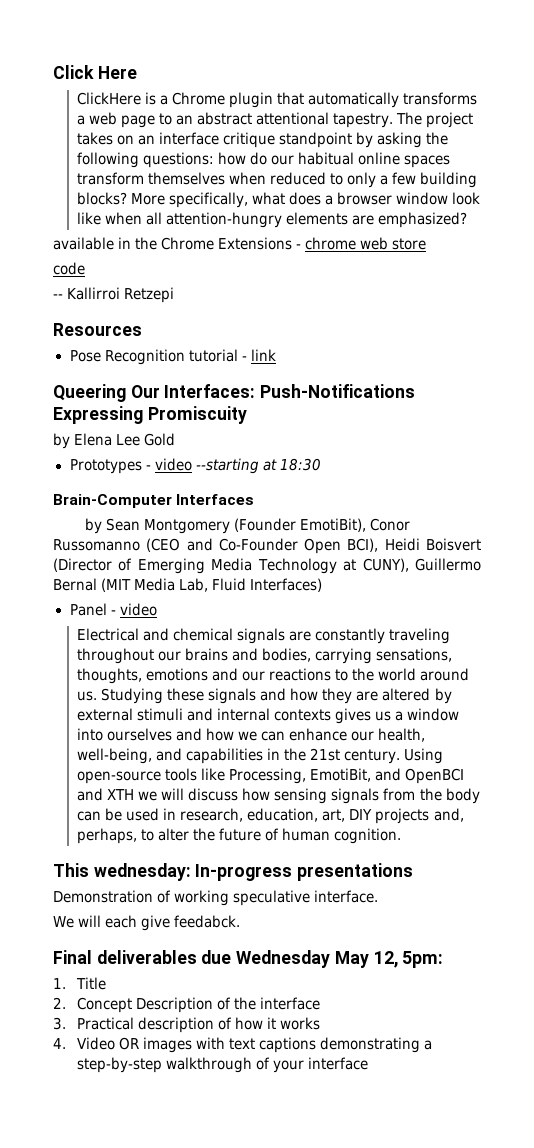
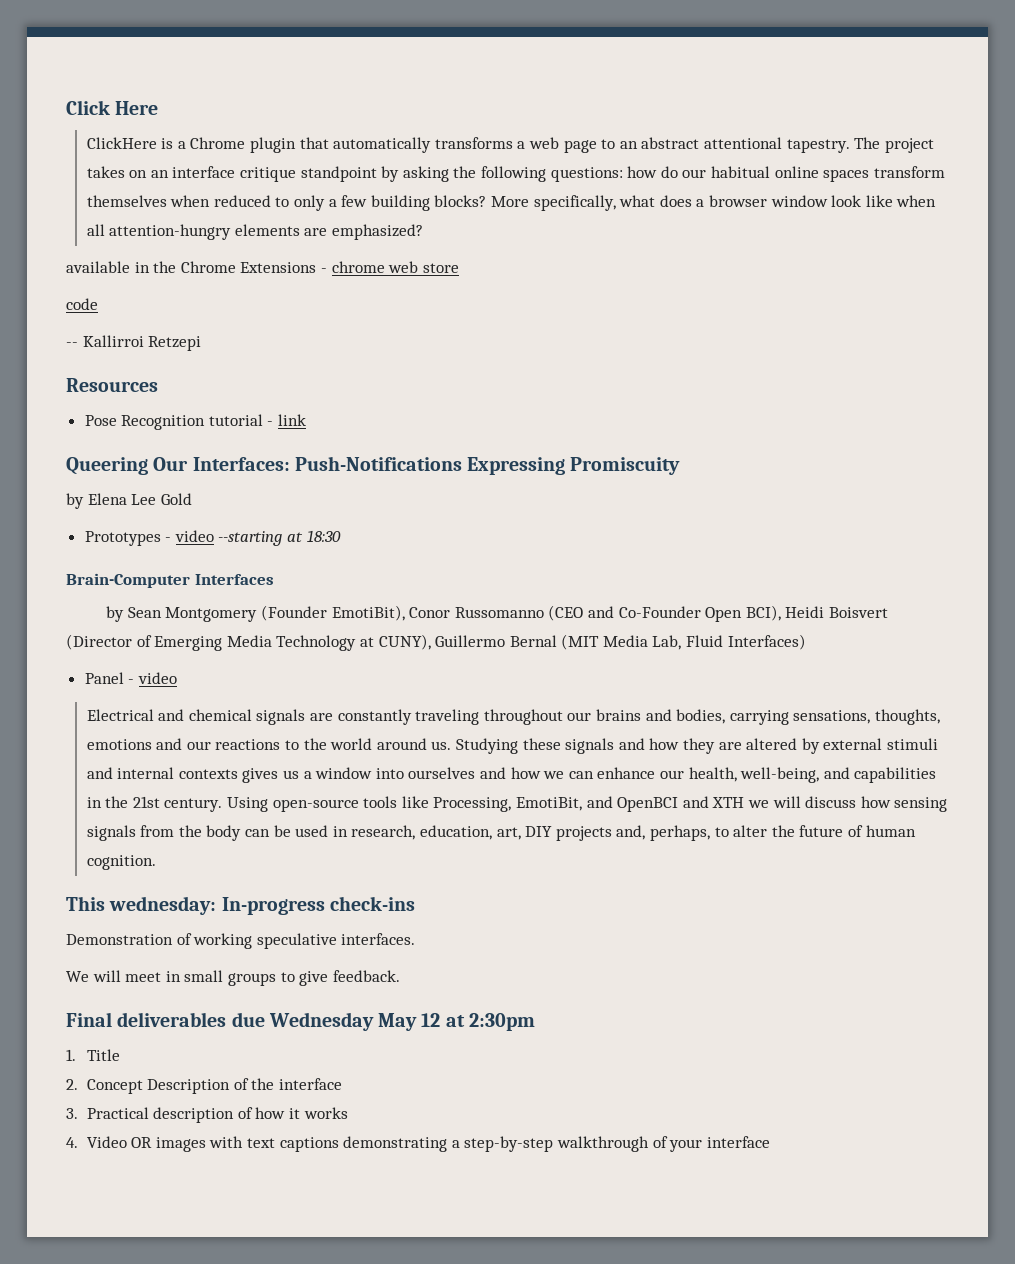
- This wednesday: In-progress presentations
+ This wednesday: In-progress check-ins
- Demonstration of working speculative interface.
+ Demonstration of working speculative interfaces.
- We will each give feedabck.
+ We will meet in small groups to give feedback.
- Final deliverables due Wednesday May 12, 5pm:
+ Final deliverables due Wednesday May 12 at 2:30pm

